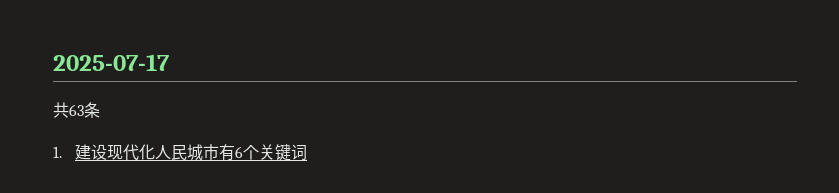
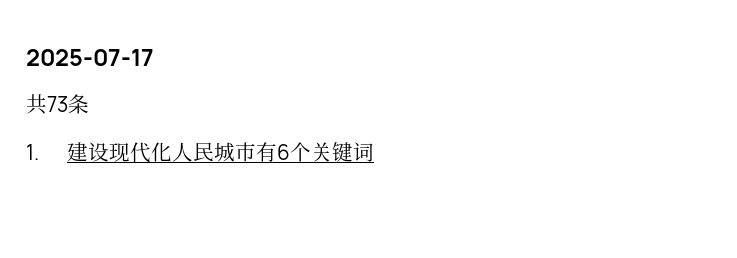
- 共63条
+ 共73条

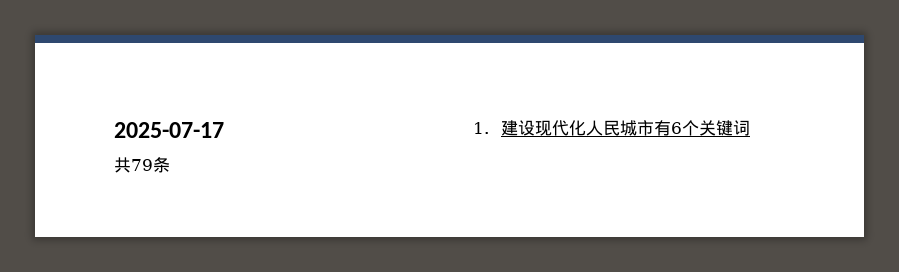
- 共73条
+ 共79条

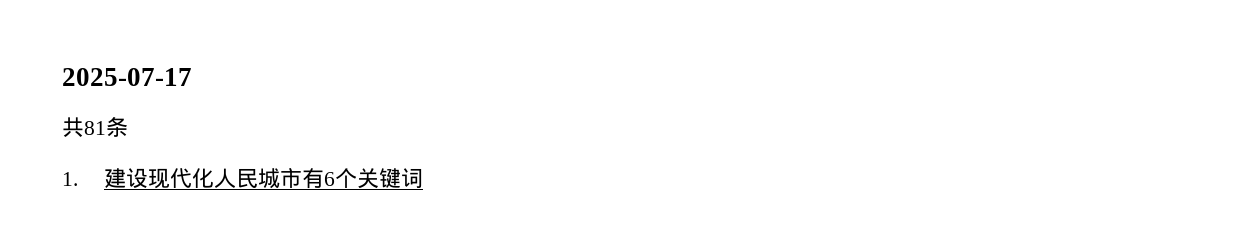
- 共79条
+ 共81条

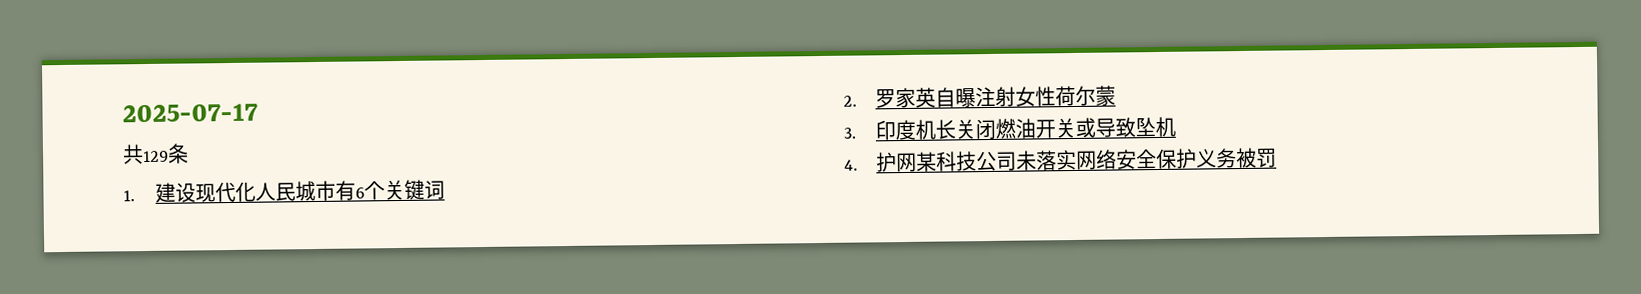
- 共81条
+ 共129条
+ 2.罗家英自曝注射女性荷尔蒙
+ 3.印度机长关闭燃油开关或导致坠机
+ 4.护网某科技公司未落实网络安全保护义务被罚

